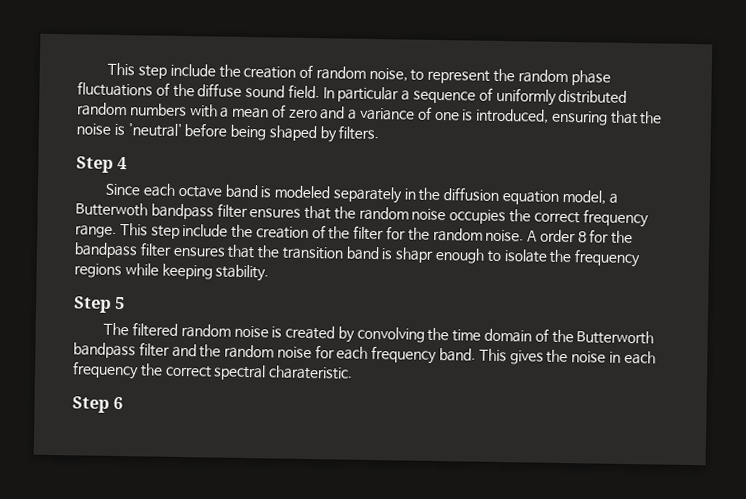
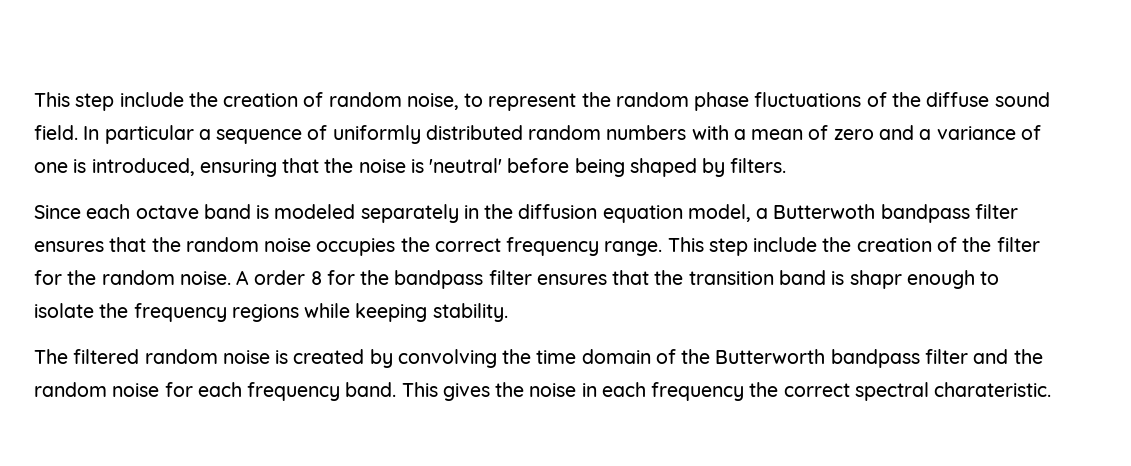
- Step 4
- Step 5
- Step 6

